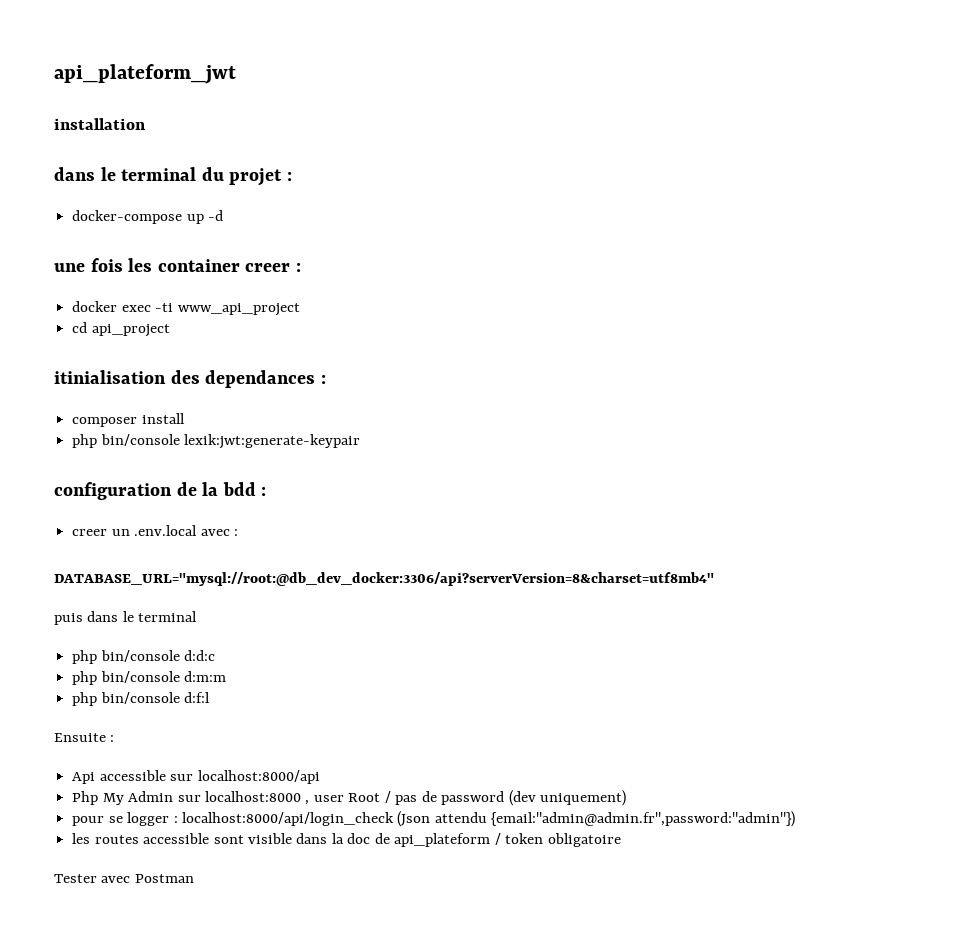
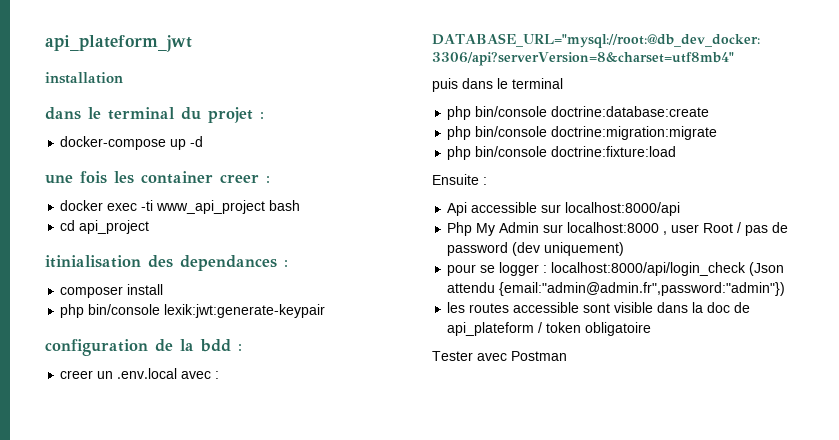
- docker exec -ti www_api_project
+ docker exec -ti www_api_project bash
- php bin/console d:d:c
- php bin/console d:m:m
- php bin/console d:f:l
+ php bin/console doctrine:database:create
+ php bin/console doctrine:migration:migrate
+ php bin/console doctrine:fixture:load

